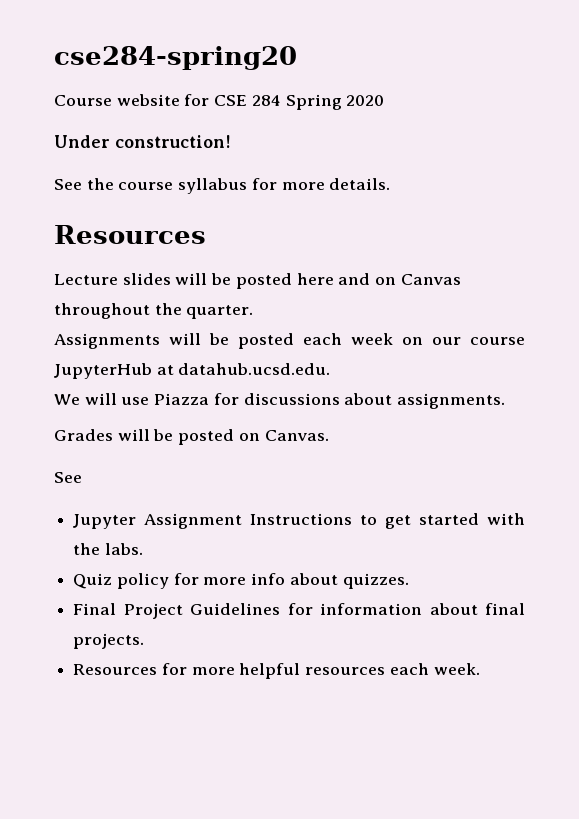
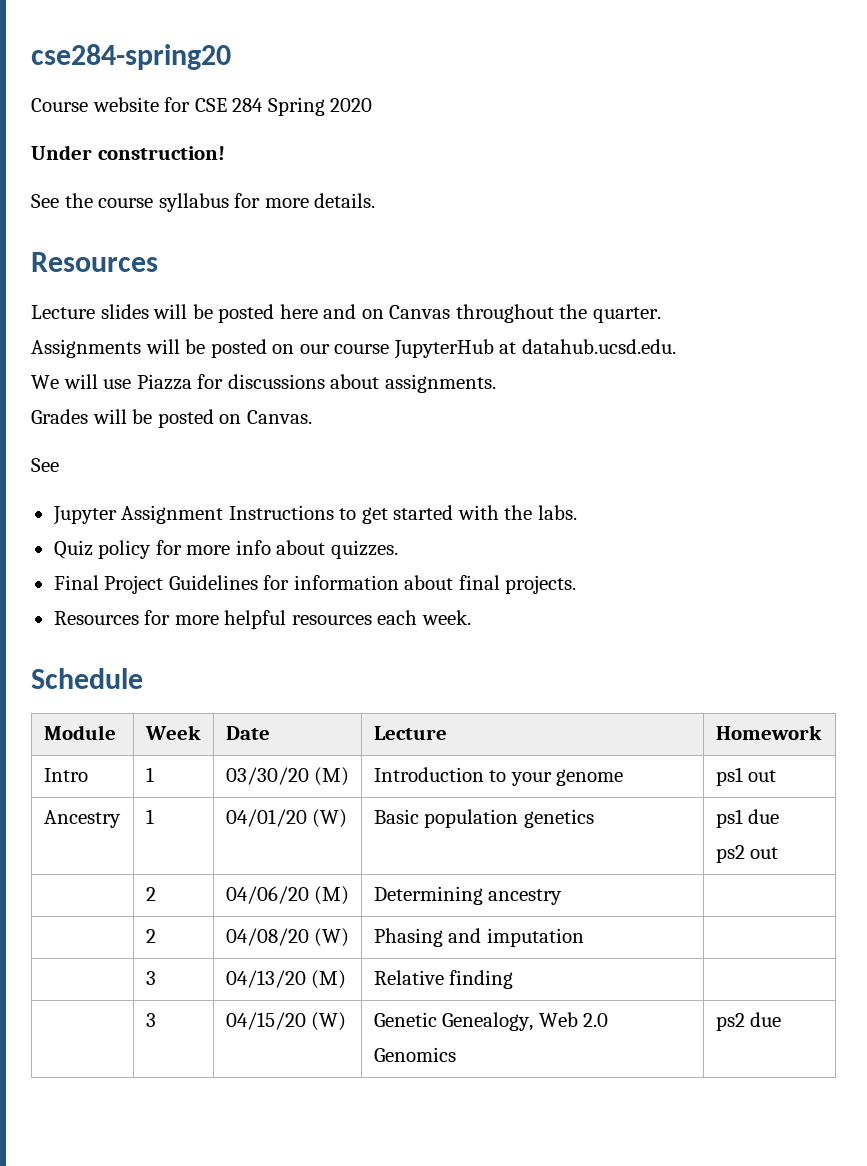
- Assignments will be posted each week on our course JupyterHub at datahub.ucsd.edu.
+ Assignments will be posted on our course JupyterHub at datahub.ucsd.edu.
+ Schedule
+ Module | Week | Date | Lecture | Homework
+ Intro | 1 | 03/30/20 (M) | Introduction to your genome | ps1 out
+ Ancestry | 1 | 04/01/20 (W) | Basic population genetics | ps1 due
+ ps2 out
+ | 2 | 04/06/20 (M) | Determining ancestry |
+ | 2 | 04/08/20 (W) | Phasing and imputation |
+ | 3 | 04/13/20 (M) | Relative finding |
+ | 3 | 04/15/20 (W) | Genetic Genealogy, Web 2.0 Genomics | ps2 due

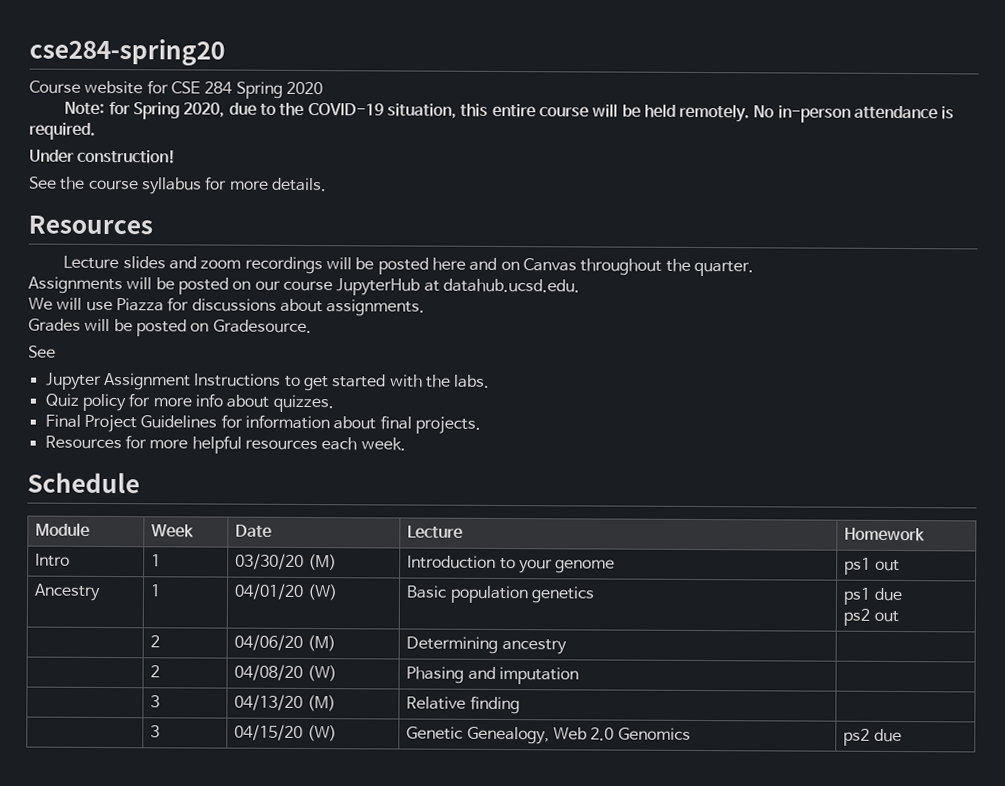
+ Note: for Spring 2020, due to the COVID-19 situation, this entire course will be held remotely. No in-person attendance is required.
- Lecture slides will be posted here and on Canvas throughout the quarter.
+ Lecture slides and zoom recordings will be posted here and on Canvas throughout the quarter.
- Grades will be posted on Canvas.
+ Grades will be posted on Gradesource.

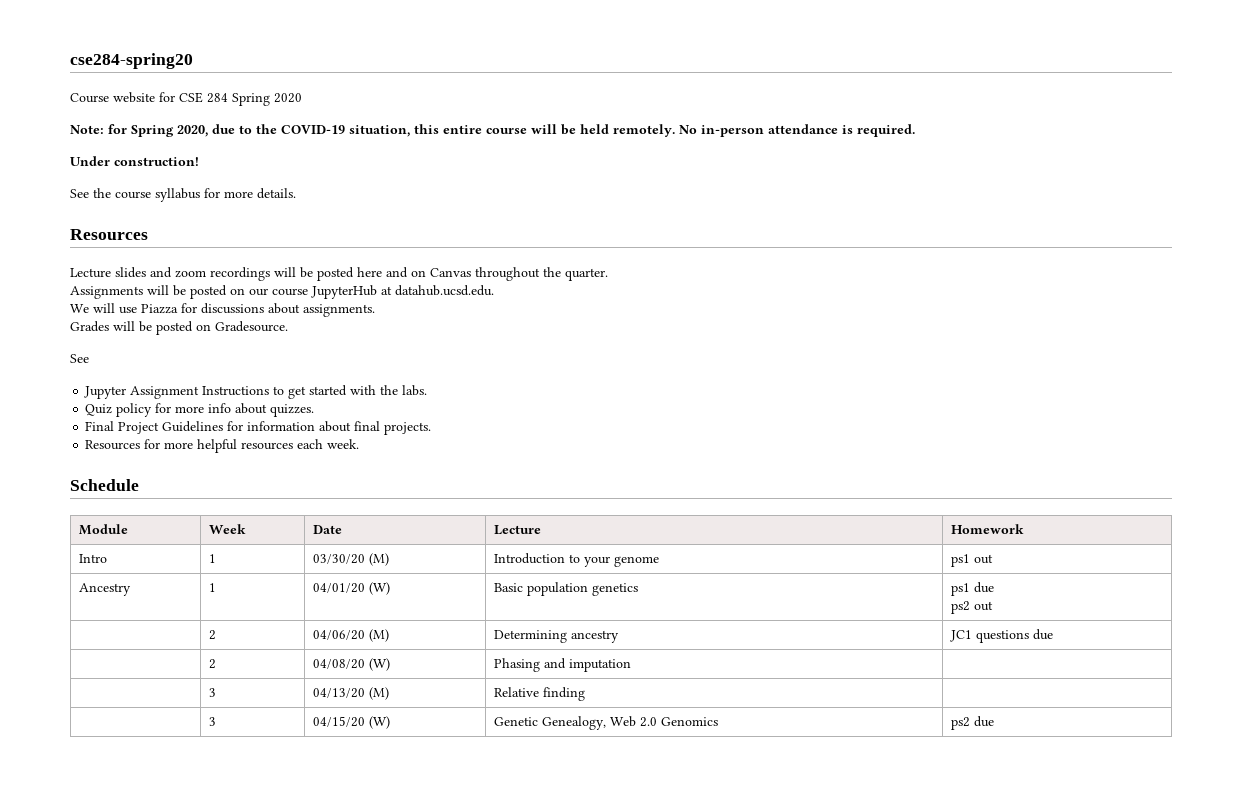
- | 2 | 04/06/20 (M) | Determining ancestry |
+ | 2 | 04/06/20 (M) | Determining ancestry | JC1 questions due

